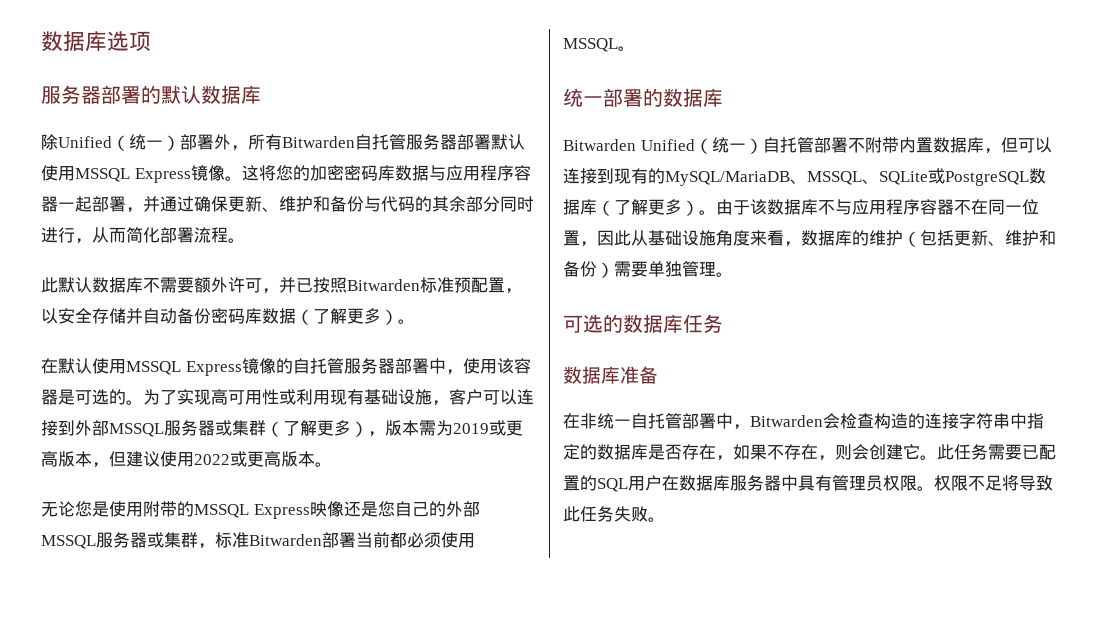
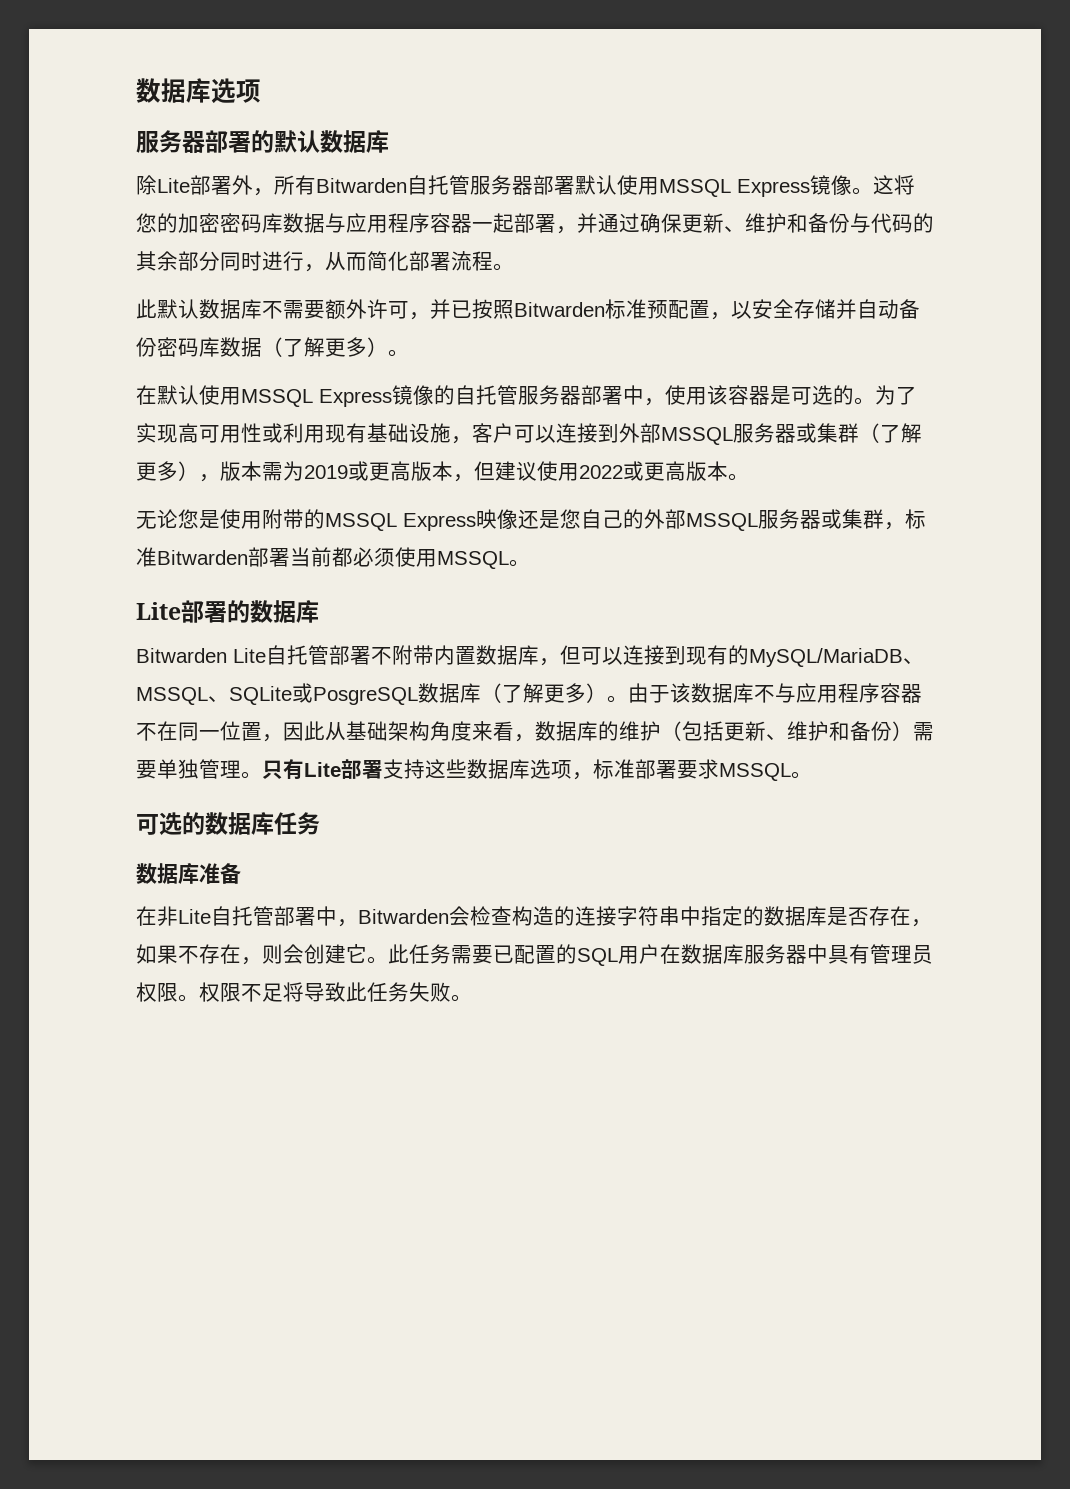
- 除Unified（统一）部署外，所有Bitwarden自托管服务器部署默认使用MSSQL Express镜像。
+ 除Lite部署外，所有Bitwarden自托管服务器部署默认使用MSSQL Express镜像。
- 统一部署的数据库
+ Lite部署的数据库
- Bitwarden Unified（统一）自托管部署不附带内置数据库，但可以连接到现有的MySQL/MariaDB、MSSQL、SQLite或PostgreSQL数据库（了解更多）。
+ Bitwarden Lite自托管部署不附带内置数据库，但可以连接到现有的MySQL/MariaDB、MSSQL、SQLite或PosgreSQL数据库（了解更多）。
- 由于该数据库不与应用程序容器不在同一位置，因此从基础设施角度来看，数据库的维护（包括更新、维护和备份）需要单独管理。
+ 由于该数据库不与应用程序容器不在同一位置，因此从基础架构角度来看，数据库的维护（包括更新、维护和备份）需要单独管理。只有Lite部署支持这些数据库选项，标准部署要求MSSQL。
- 在非统一自托管部署中，Bitwarden会检查构造的连接字符串中指定的数据库是否存在，如果不存在，则会创建它。
+ 在非Lite自托管部署中，Bitwarden会检查构造的连接字符串中指定的数据库是否存在，如果不存在，则会创建它。

